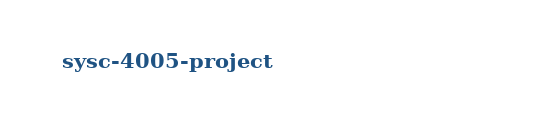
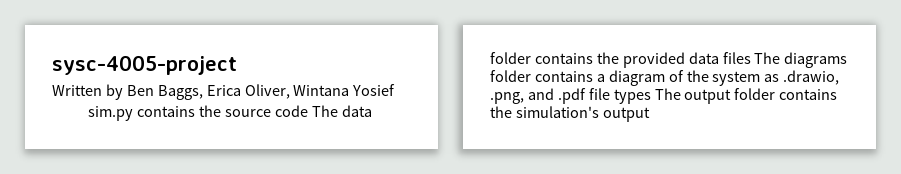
+ Written by Ben Baggs, Erica Oliver, Wintana Yosief
+ sim.py contains the source code The data folder contains the provided data files The diagrams folder contains a diagram of the system as .drawio, .png, and .pdf file types The output folder contains the simulation's output

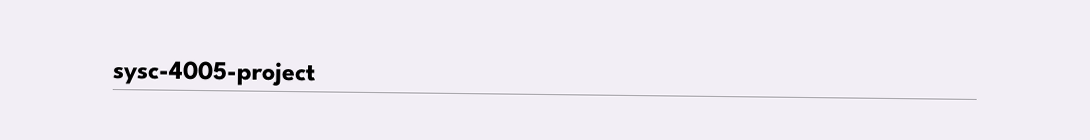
- Written by Ben Baggs, Erica Oliver, Wintana Yosief
- sim.py contains the source code The data folder contains the provided data files The diagrams folder contains a diagram of the system as .drawio, .png, and .pdf file types The output folder contains the simulation's output

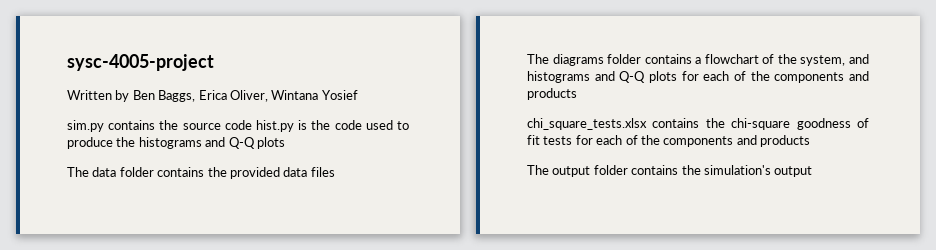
+ Written by Ben Baggs, Erica Oliver, Wintana Yosief
+ sim.py contains the source code hist.py is the code used to produce the histograms and Q-Q plots
+ The data folder contains the provided data files
+ The diagrams folder contains a flowchart of the system, and histograms and Q-Q plots for each of the components and products
+ chi_square_tests.xlsx contains the chi-square goodness of fit tests for each of the components and products
+ The output folder contains the simulation's output

